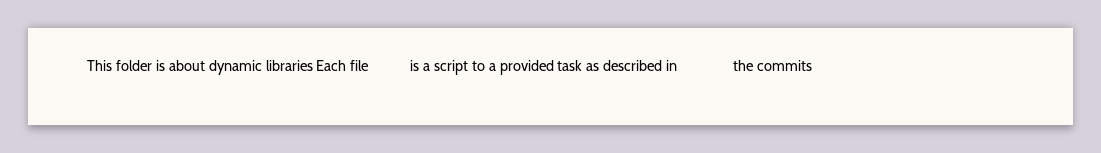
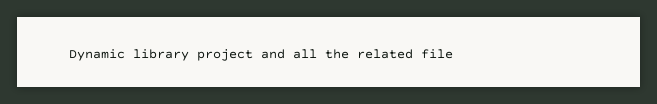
- This folder is about dynamic libraries Each file is a script to a provided task as described in the commits
+ Dynamic library project and all the related file

